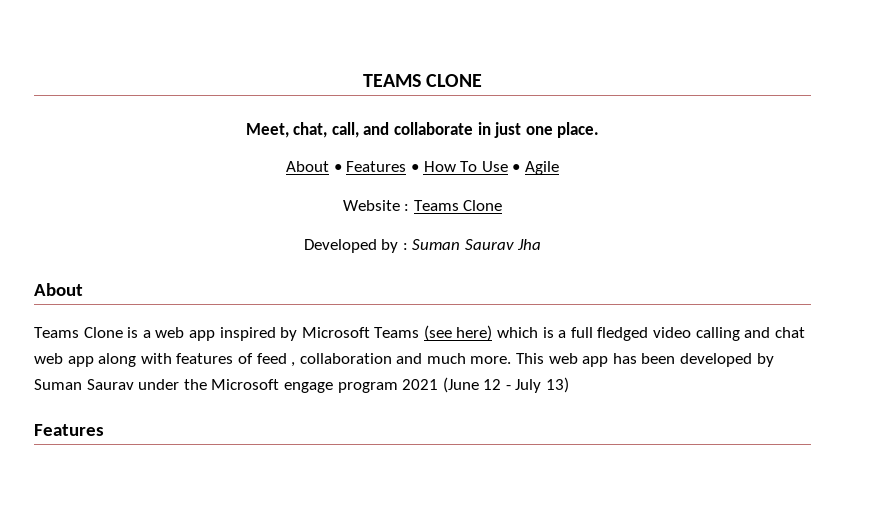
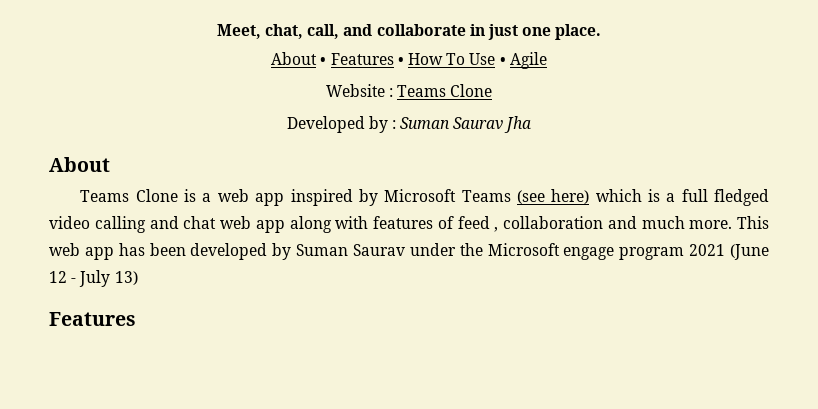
- TEAMS CLONE

